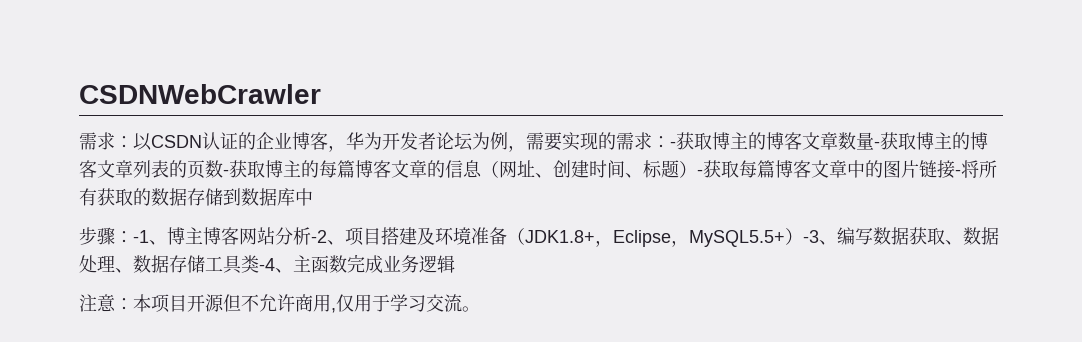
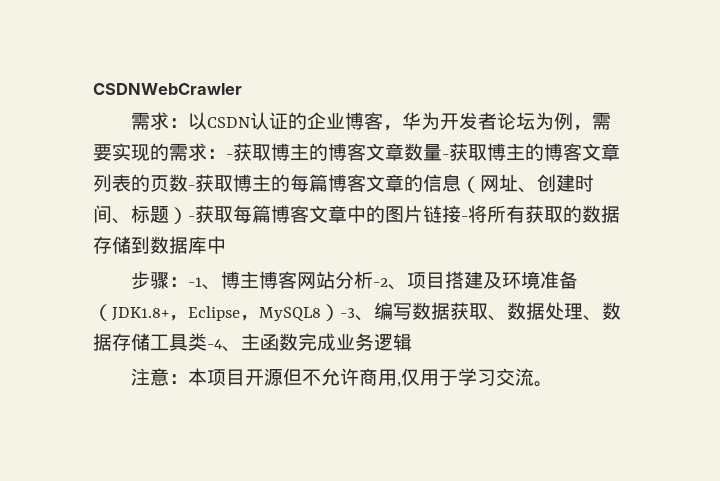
- 步骤：-1、博主博客网站分析-2、项目搭建及环境准备（JDK1.8+，Eclipse，MySQL5.5+）-3、编写数据获取、数据处理、数据存储工具类-4、主函数完成业务逻辑
+ 步骤：-1、博主博客网站分析-2、项目搭建及环境准备（JDK1.8+，Eclipse，MySQL8）-3、编写数据获取、数据处理、数据存储工具类-4、主函数完成业务逻辑

